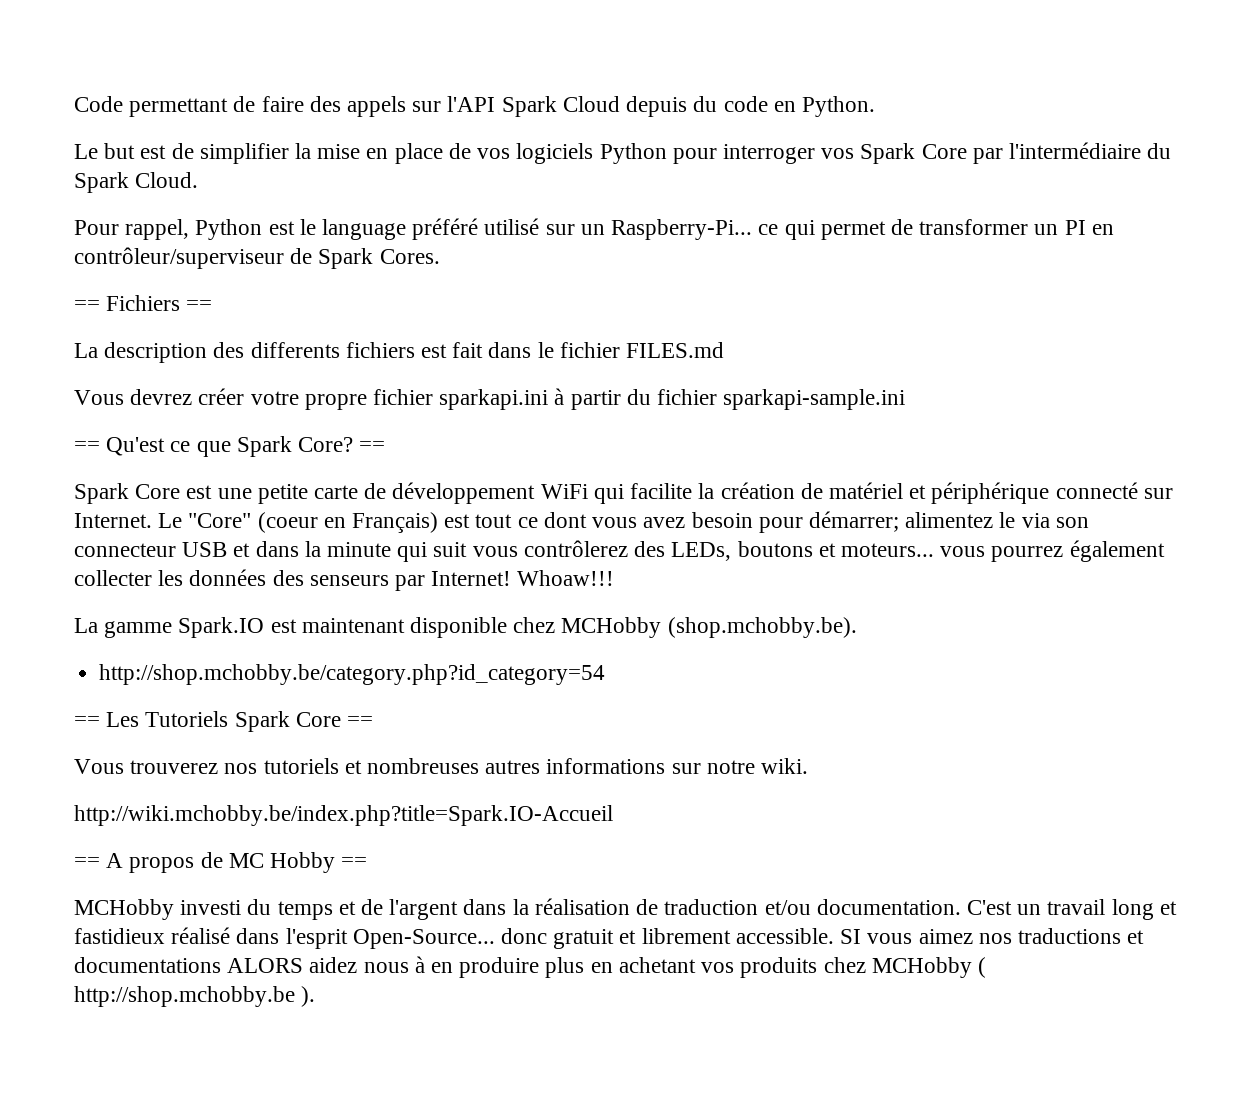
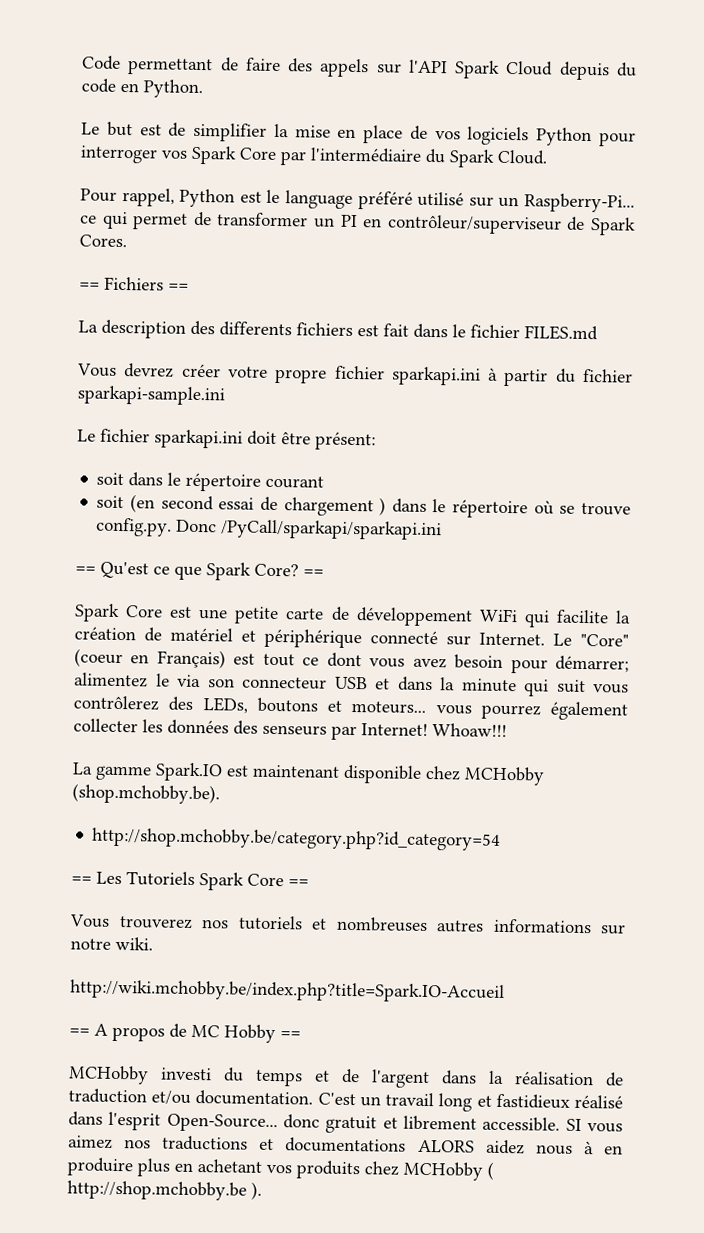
+ Le fichier sparkapi.ini doit être présent:
+ soit dans le répertoire courant
+ soit (en second essai de chargement ) dans le répertoire où se trouve config.py. Donc /PyCall/sparkapi/sparkapi.ini

